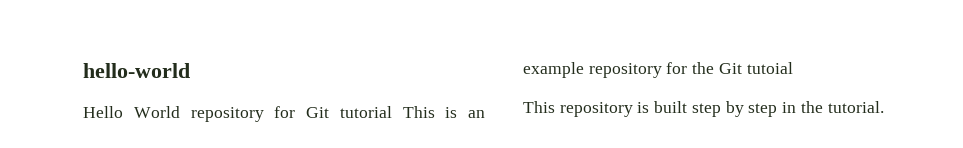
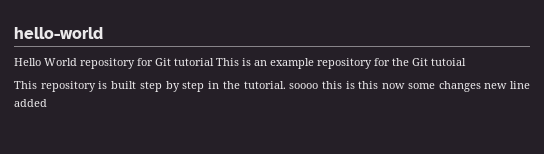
- This repository is built step by step in the tutorial.
+ This repository is built step by step in the tutorial. soooo this is this now some changes new line added

